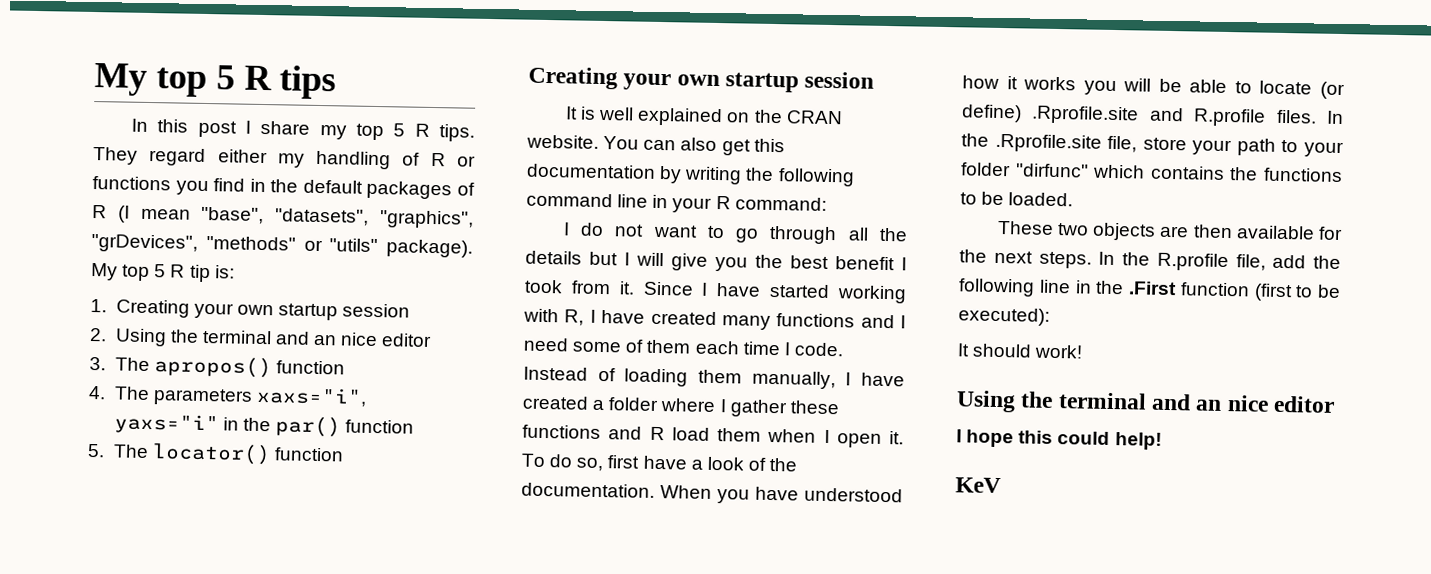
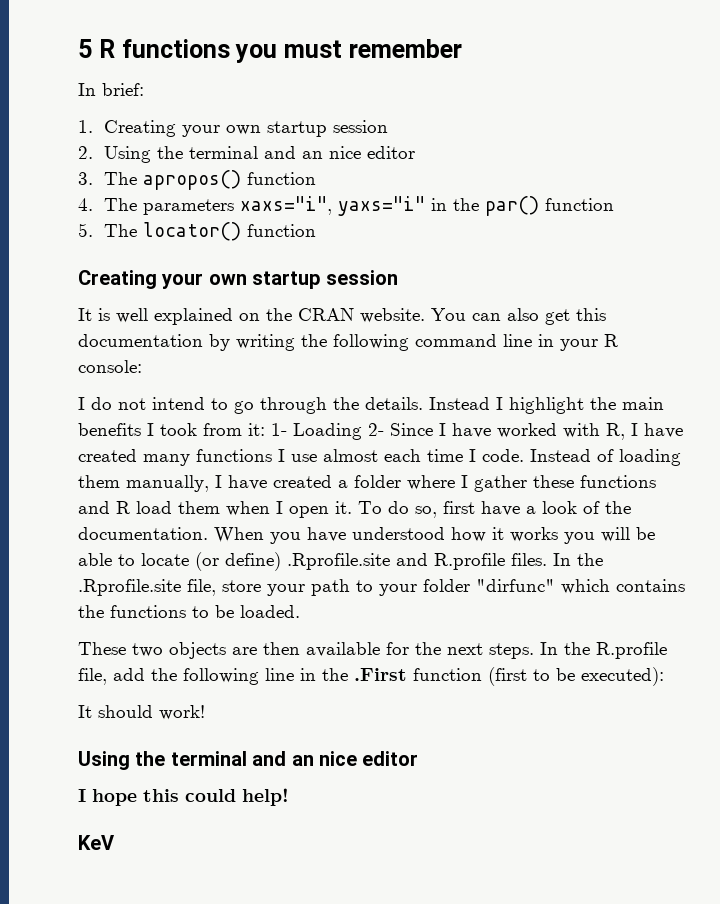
- My top 5 R tips
- In this post I share my top 5 R tips. They regard either my handling of R or functions you find in the default packages of R (I mean "base", "datasets", "graphics", "grDevices", "methods" or "utils" package). My top 5 R tip is:
+ 5 R functions you must remember
+ In brief:
- You can also get this documentation by writing the following command line in your R command:
+ You can also get this documentation by writing the following command line in your R console:
- I do not want to go through all the details but I will give you the best benefit I took from it. Since I have started working with R, I have created many functions and I need some of them each time I code.
+ I do not intend to go through the details. Instead I highlight the main benefits I took from it: 1- Loading 2- Since I have worked with R, I have created many functions I use almost each time I code.

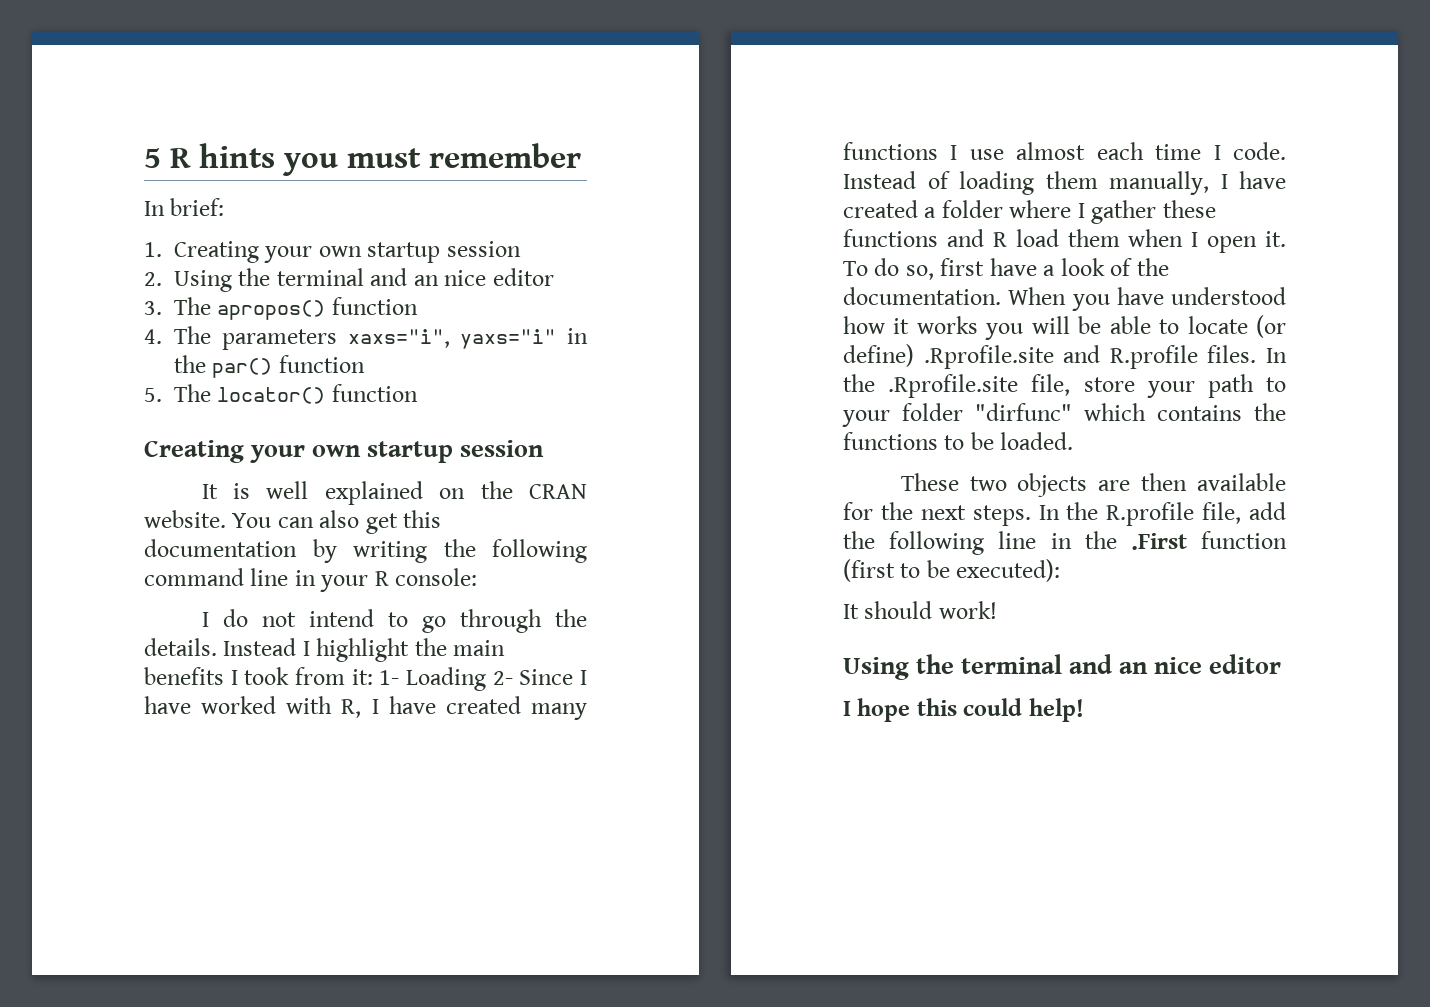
- 5 R functions you must remember
+ 5 R hints you must remember
- KeV

